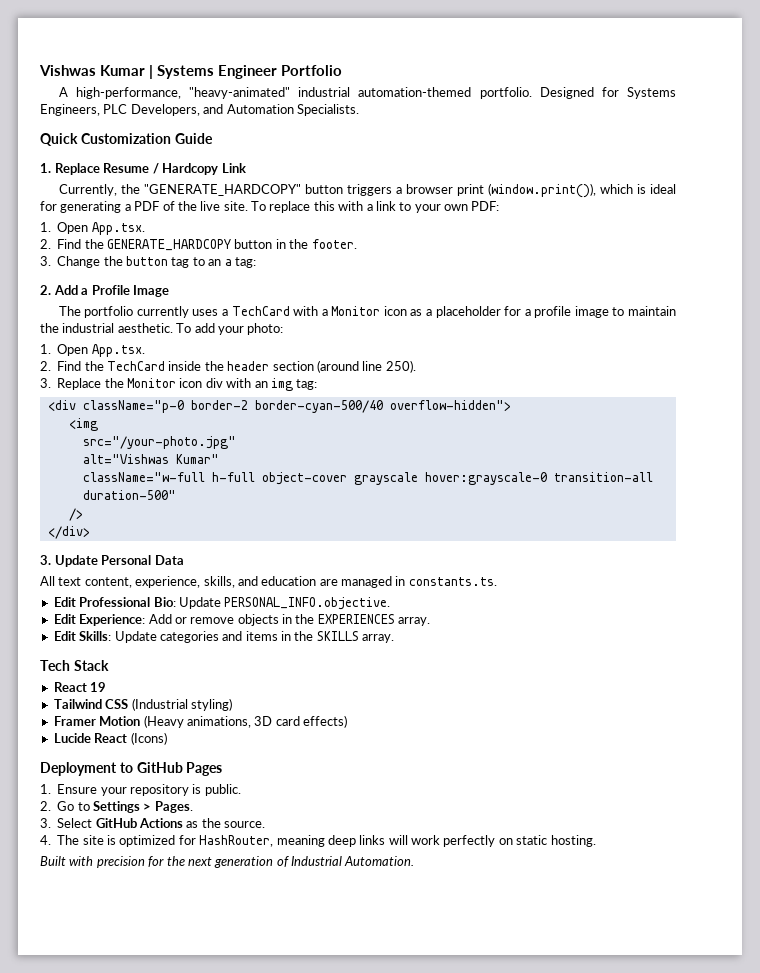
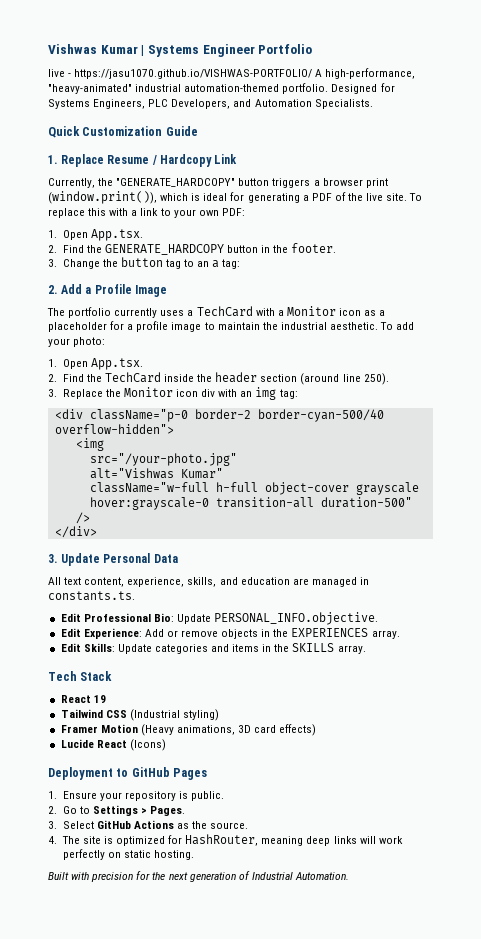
- A high-performance, "heavy-animated" industrial automation-themed portfolio.
+ live - https://jasu1070.github.io/VISHWAS-PORTFOLIO/ A high-performance, "heavy-animated" industrial automation-themed portfolio.

